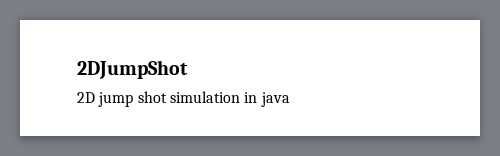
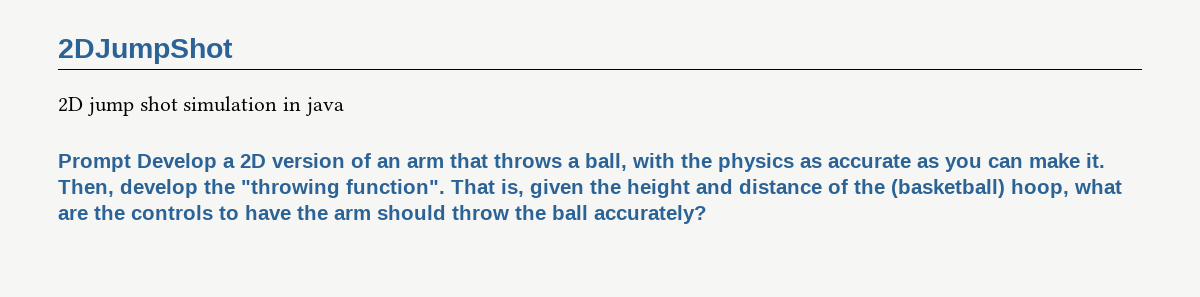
+ Prompt Develop a 2D version of an arm that throws a ball, with the physics as accurate as you can make it. Then, develop the "throwing function". That is, given the height and distance of the (basketball) hoop, what are the controls to have the arm should throw the ball accurately?

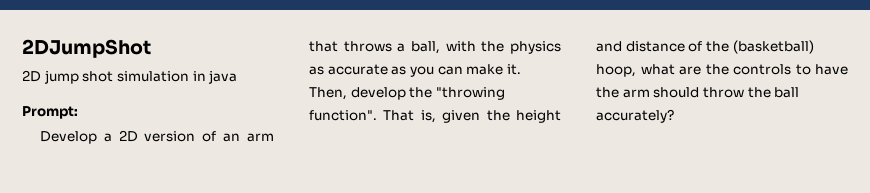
- Prompt Develop a 2D version of an arm that throws a ball, with the physics as accurate as you can make it.
+ Prompt:
+ Develop a 2D version of an arm that throws a ball, with the physics as accurate as you can make it.

